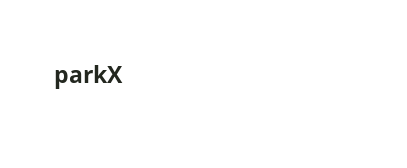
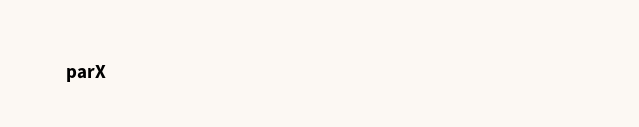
- parkX
+ parX

